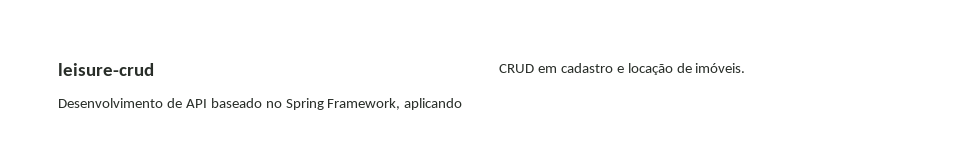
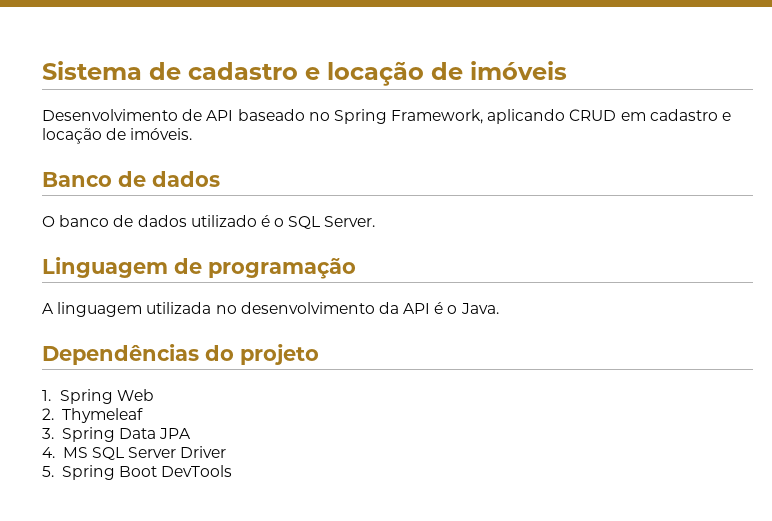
- leisure-crud
+ Sistema de cadastro e locação de imóveis
+ Banco de dados
+ O banco de dados utilizado é o SQL Server.
+ Linguagem de programação
+ A linguagem utilizada no desenvolvimento da API é o Java.
+ Dependências do projeto
+ 1. Spring Web
+ 2. Thymeleaf
+ 3. Spring Data JPA
+ 4. MS SQL Server Driver
+ 5. Spring Boot DevTools

